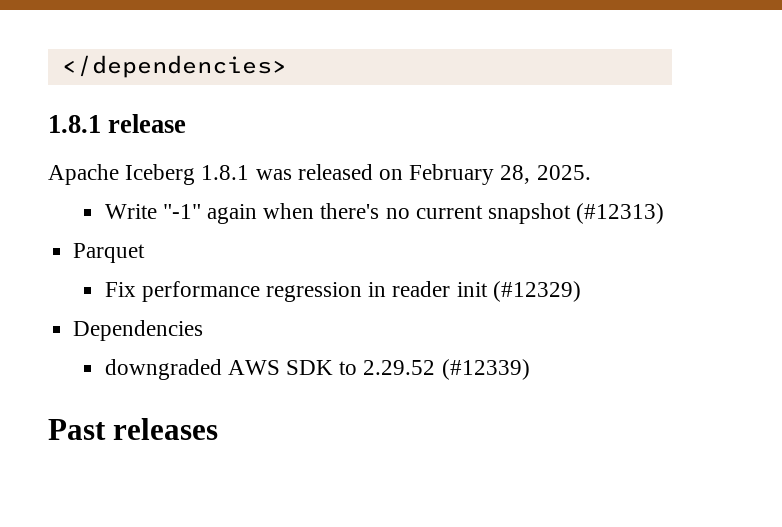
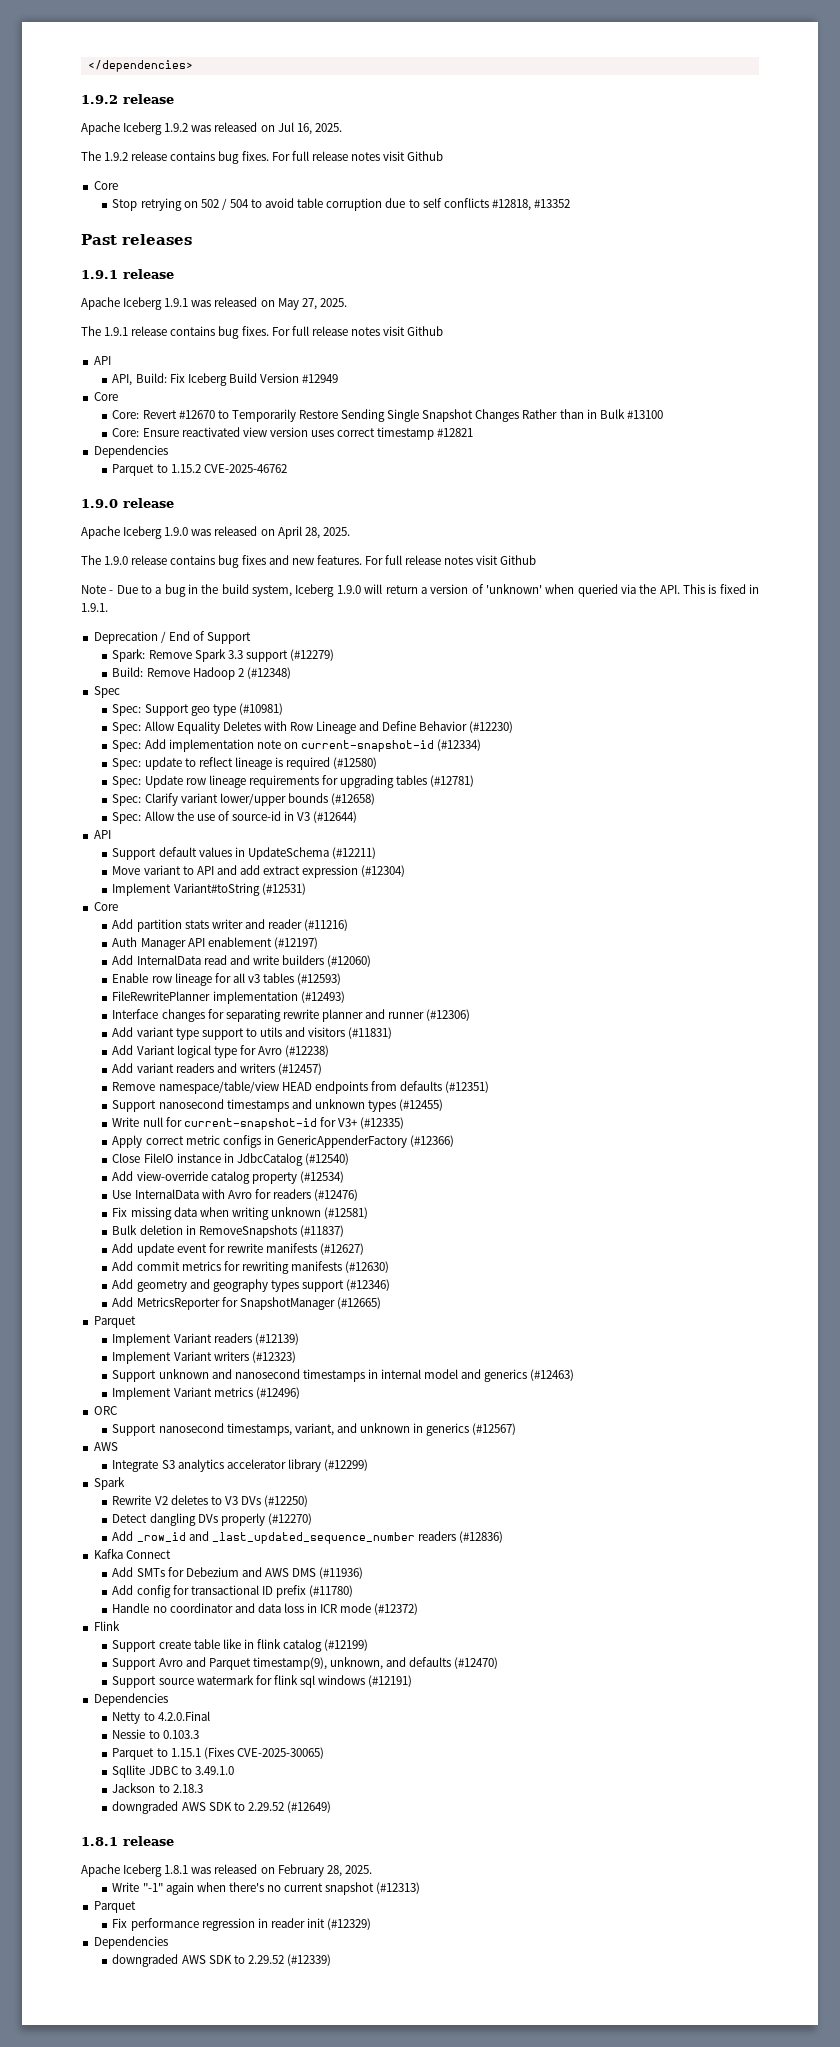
  </dependencies>
+ 1.9.2 release
+ Apache Iceberg 1.9.2 was released on Jul 16, 2025.
+ The 1.9.2 release contains bug fixes. For full release notes visit Github
+ Core
+ Stop retrying on 502 / 504 to avoid table corruption due to self conflicts #12818, #13352
+ Past releases
+ 1.9.1 release
+ Apache Iceberg 1.9.1 was released on May 27, 2025.
+ The 1.9.1 release contains bug fixes. For full release notes visit Github
+ API
+ API, Build: Fix Iceberg Build Version #12949
+ Core
+ Core: Revert #12670 to Temporarily Restore Sending Single Snapshot Changes Rather than in Bulk #13100
+ Core: Ensure reactivated view version uses correct timestamp #12821
+ Dependencies
+ Parquet to 1.15.2 CVE-2025-46762
+ 1.9.0 release
+ Apache Iceberg 1.9.0 was released on April 28, 2025.
+ The 1.9.0 release contains bug fixes and new features. For full release notes visit Github
+ Note - Due to a bug in the build system, Iceberg 1.9.0 will return a version of 'unknown' when queried via the API. This is fixed in 1.9.1.
+ Deprecation / End of Support
+ Spark: Remove Spark 3.3 support (#12279)
+ Build: Remove Hadoop 2 (#12348)
+ Spec
+ Spec: Support geo type (#10981)
+ Spec: Allow Equality Deletes with Row Lineage and Define Behavior (#12230)
+ Spec: Add implementation note on current-snapshot-id (#12334)
+ Spec: update to reflect lineage is required (#12580)
+ Spec: Update row lineage requirements for upgrading tables (#12781)
+ Spec: Clarify variant lower/upper bounds (#12658)
+ Spec: Allow the use of source-id in V3 (#12644)
+ API
+ Support default values in UpdateSchema (#12211)
+ Move variant to API and add extract expression (#12304)
+ Implement Variant#toString (#12531)
+ Core
+ Add partition stats writer and reader (#11216)
+ Auth Manager API enablement (#12197)
+ Add InternalData read and write builders (#12060)
+ Enable row lineage for all v3 tables (#12593)
+ FileRewritePlanner implementation (#12493)
+ Interface changes for separating rewrite planner and runner (#12306)
+ Add variant type support to utils and visitors (#11831)
+ Add Variant logical type for Avro (#12238)
+ Add variant readers and writers (#12457)
+ Remove namespace/table/view HEAD endpoints from defaults (#12351)
+ Support nanosecond timestamps and unknown types (#12455)
+ Write null for current-snapshot-id for V3+ (#12335)
+ Apply correct metric configs in GenericAppenderFactory (#12366)
+ Close FileIO instance in JdbcCatalog (#12540)
+ Add view-override catalog property (#12534)
+ Use InternalData with Avro for readers (#12476)
+ Fix missing data when writing unknown (#12581)
+ Bulk deletion in RemoveSnapshots (#11837)
+ Add update event for rewrite manifests (#12627)
+ Add commit metrics for rewriting manifests (#12630)
+ Add geometry and geography types support (#12346)
+ Add MetricsReporter for SnapshotManager (#12665)
+ Parquet
+ Implement Variant readers (#12139)
+ Implement Variant writers (#12323)
+ Support unknown and nanosecond timestamps in internal model and generics (#12463)
+ Implement Variant metrics (#12496)
+ ORC
+ Support nanosecond timestamps, variant, and unknown in generics (#12567)
+ AWS
+ Integrate S3 analytics accelerator library (#12299)
+ Spark
+ Rewrite V2 deletes to V3 DVs (#12250)
+ Detect dangling DVs properly (#12270)
+ Add _row_id and _last_updated_sequence_number readers (#12836)
+ Kafka Connect
+ Add SMTs for Debezium and AWS DMS (#11936)
+ Add config for transactional ID prefix (#11780)
+ Handle no coordinator and data loss in ICR mode (#12372)
+ Flink
+ Support create table like in flink catalog (#12199)
+ Support Avro and Parquet timestamp(9), unknown, and defaults (#12470)
+ Support source watermark for flink sql windows (#12191)
+ Dependencies
+ Netty to 4.2.0.Final
+ Nessie to 0.103.3
+ Parquet to 1.15.1 (Fixes CVE-2025-30065)
+ Sqllite JDBC to 3.49.1.0
+ Jackson to 2.18.3
+ downgraded AWS SDK to 2.29.52 (#12649)
- Past releases

